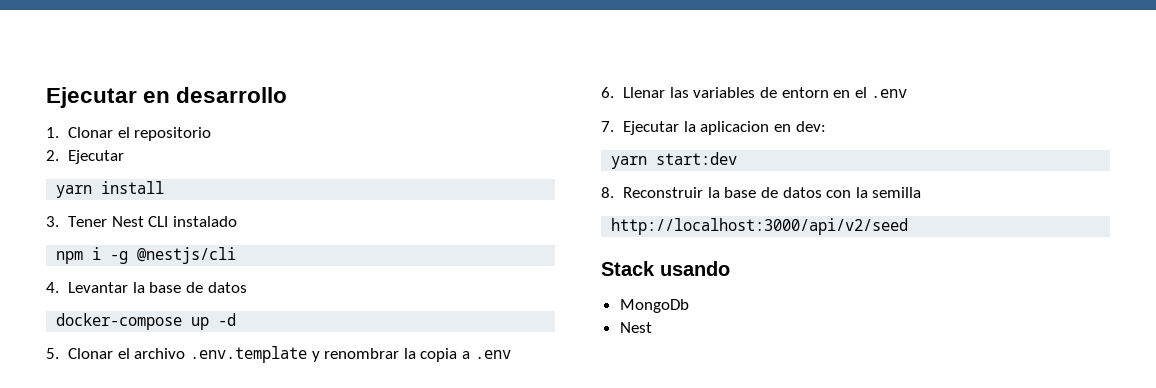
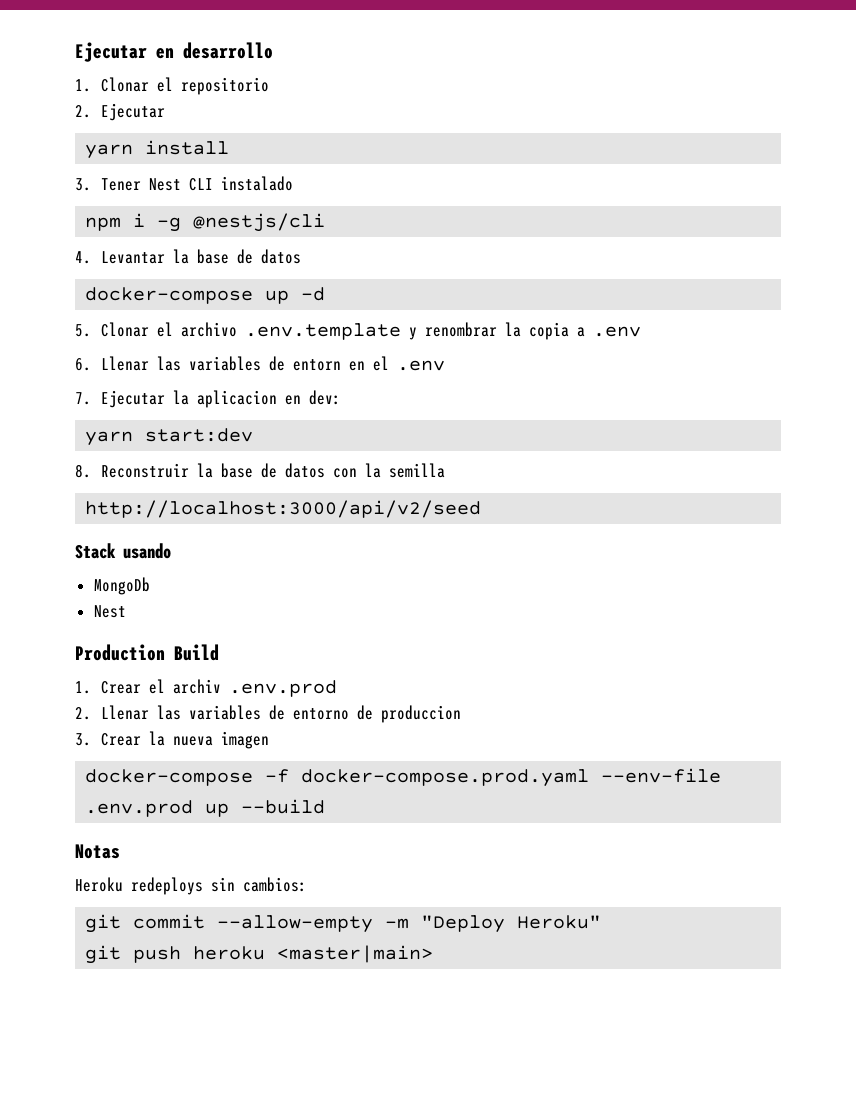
+ Production Build
+ 1. Crear el archiv .env.prod
+ 2. Llenar las variables de entorno de produccion
+ 3. Crear la nueva imagen
+ docker-compose -f docker-compose.prod.yaml --env-file .env.prod up --build
+ Notas
+ Heroku redeploys sin cambios:
+ git commit --allow-empty -m "Deploy Heroku"
+ git push heroku <master|main>

